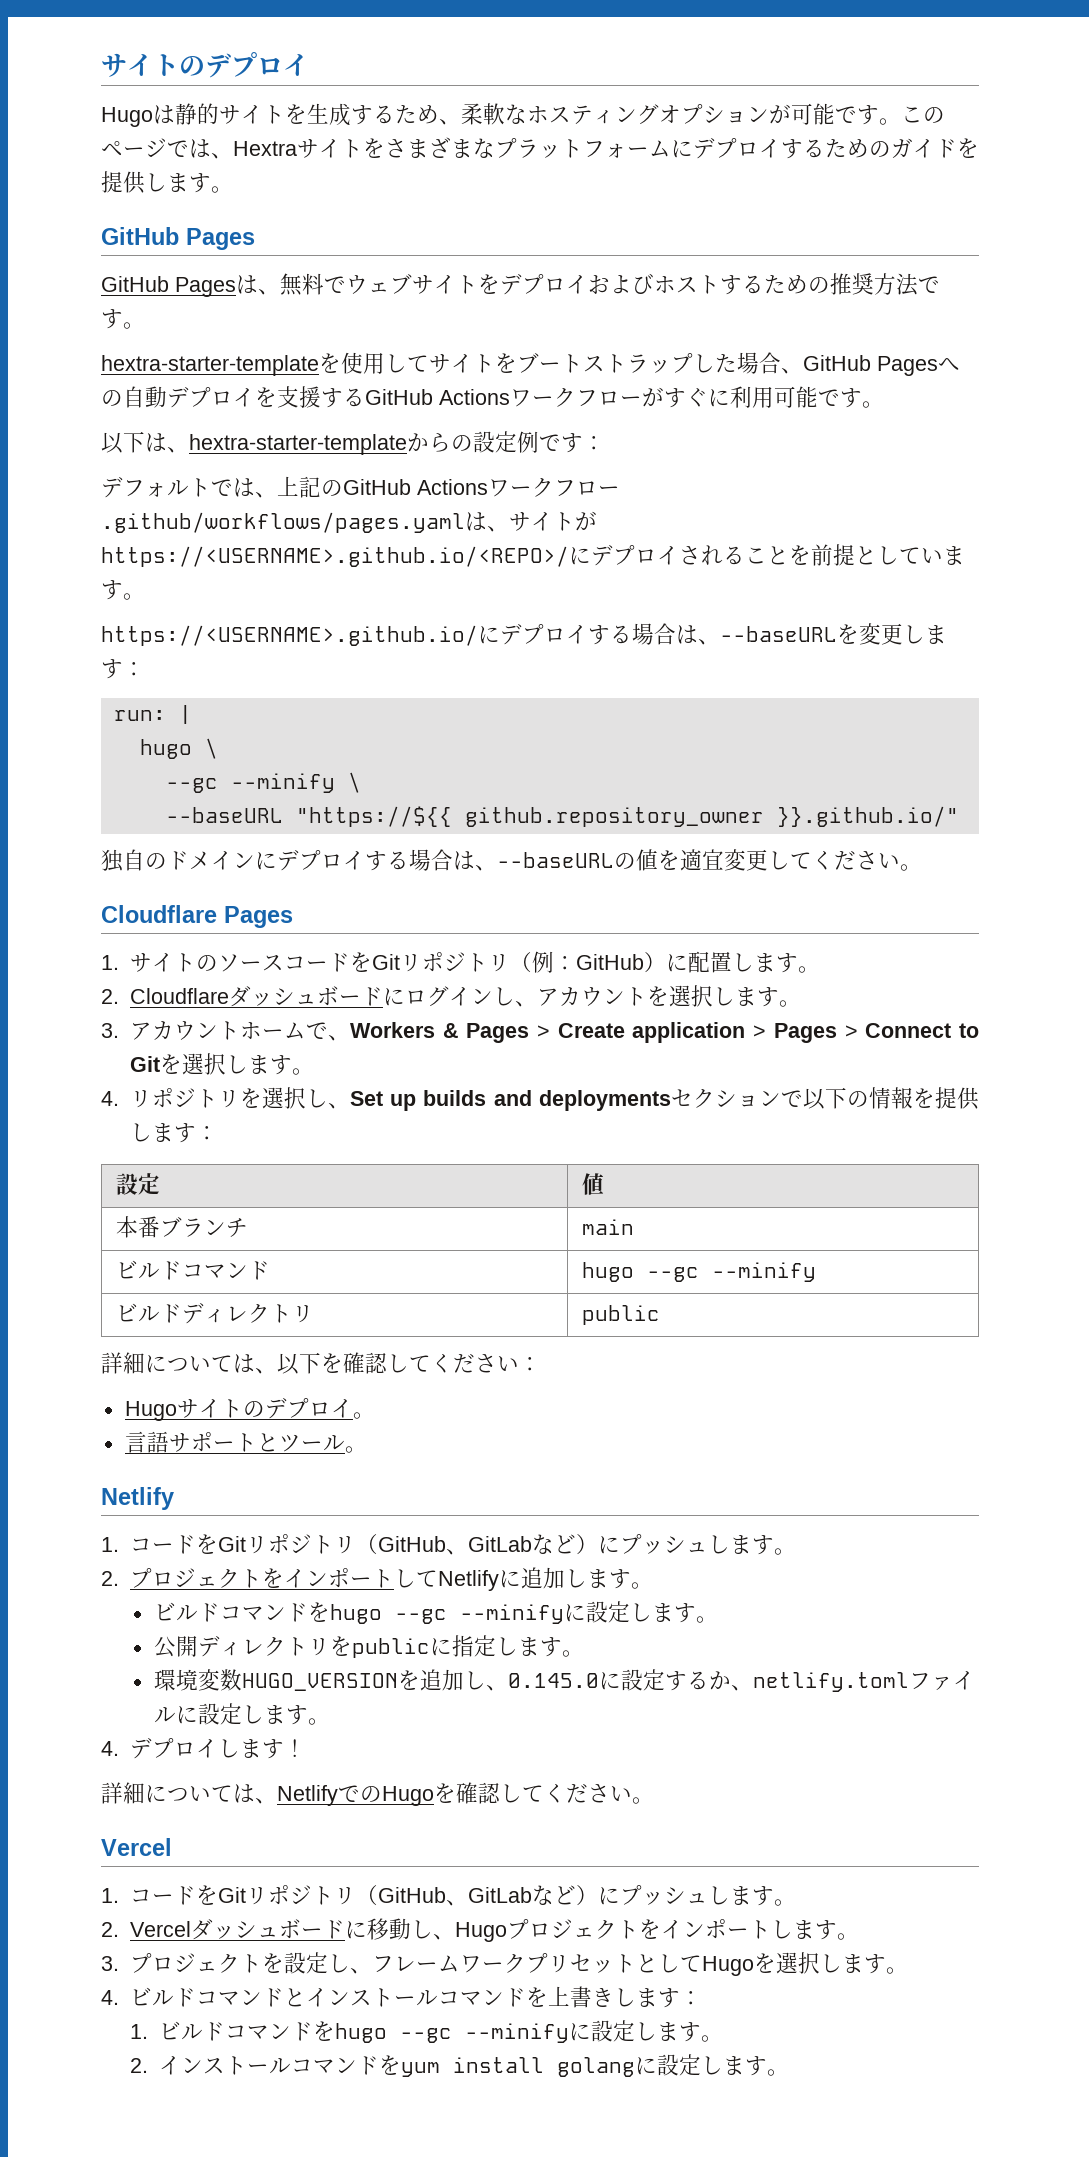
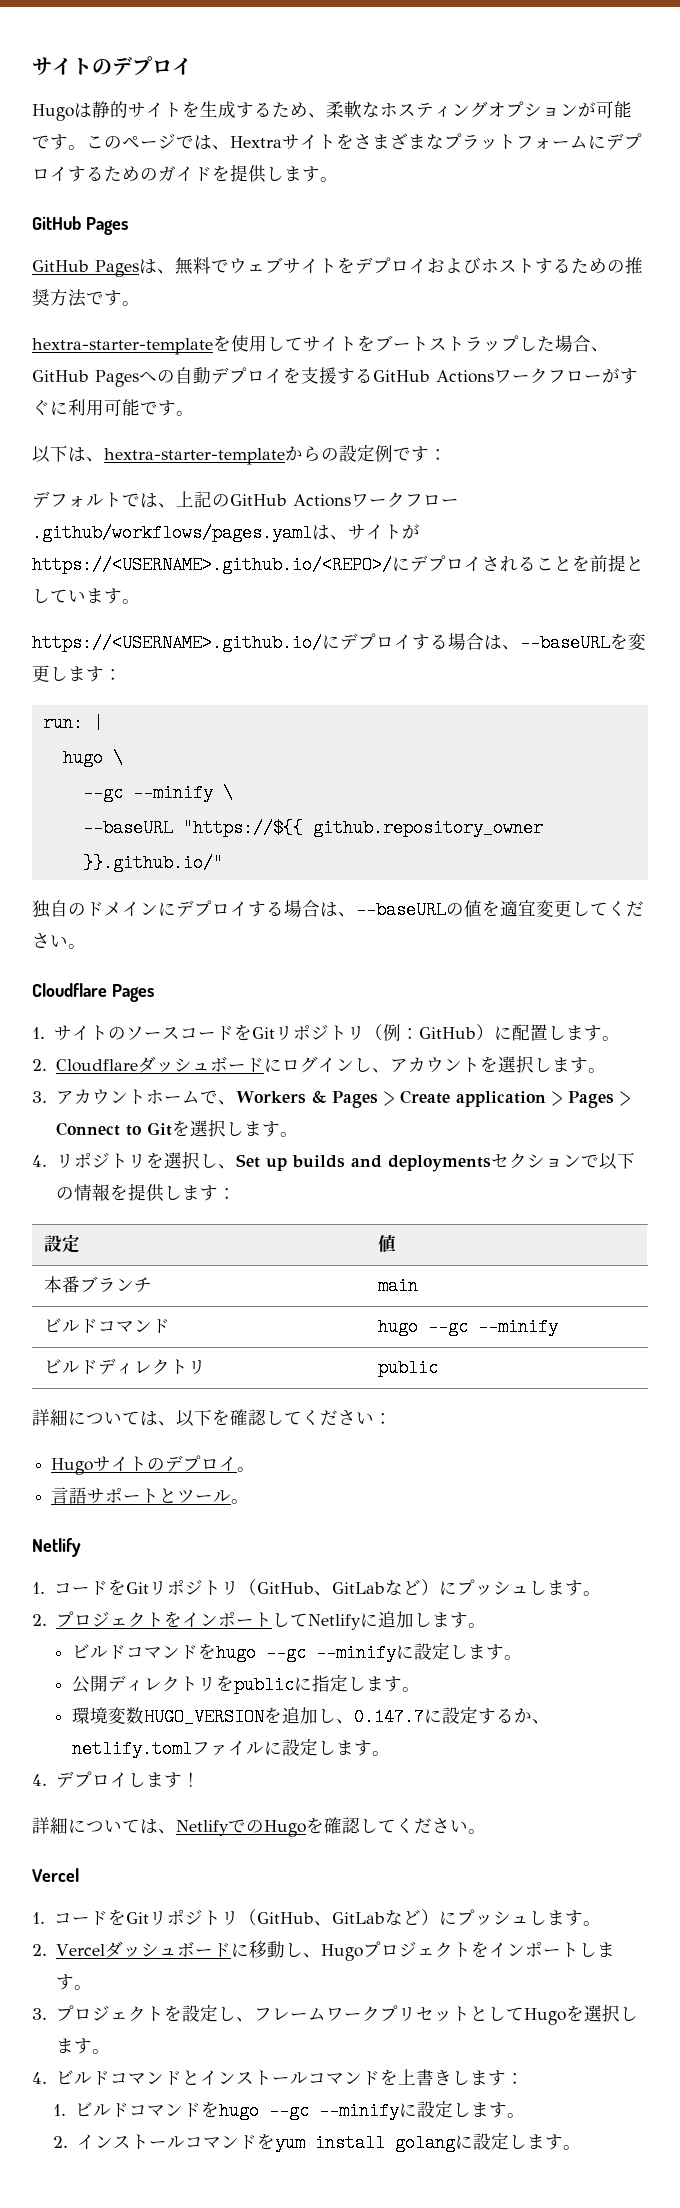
- 環境変数HUGO_VERSIONを追加し、0.145.0に設定するか、netlify.tomlファイルに設定します。
+ 環境変数HUGO_VERSIONを追加し、0.147.7に設定するか、netlify.tomlファイルに設定します。

